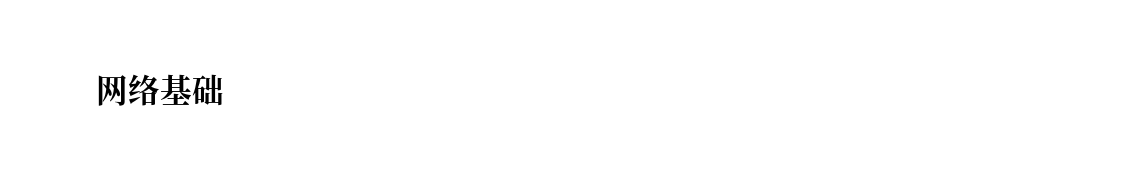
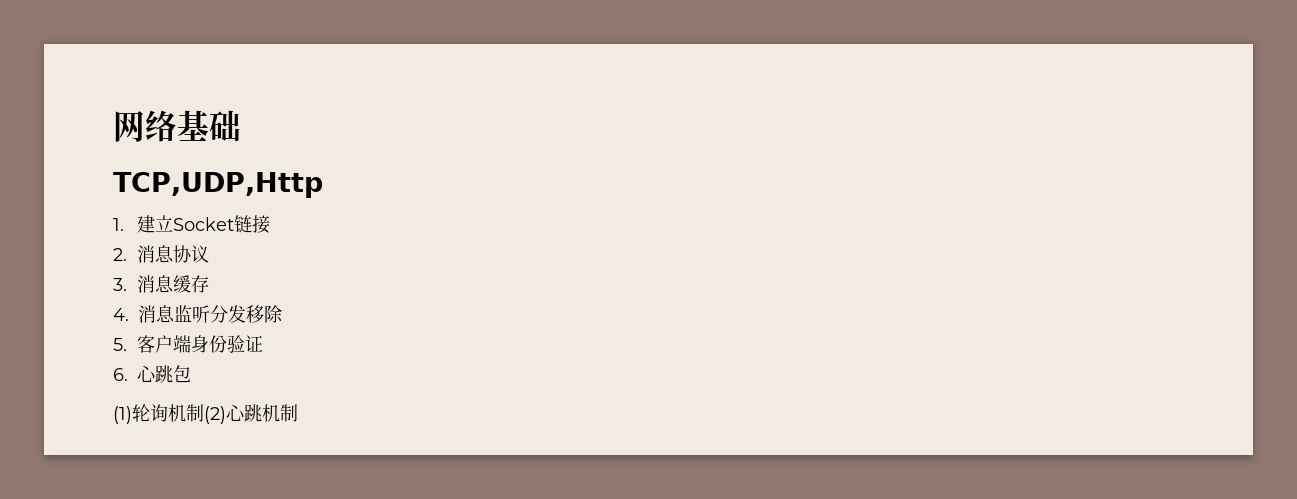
+ TCP,UDP,Http
+ 1.建立Socket链接
+ 2.消息协议
+ 3.消息缓存
+ 4.消息监听分发移除
+ 5.客户端身份验证
+ 6.心跳包
+ (1)轮询机制(2)心跳机制

